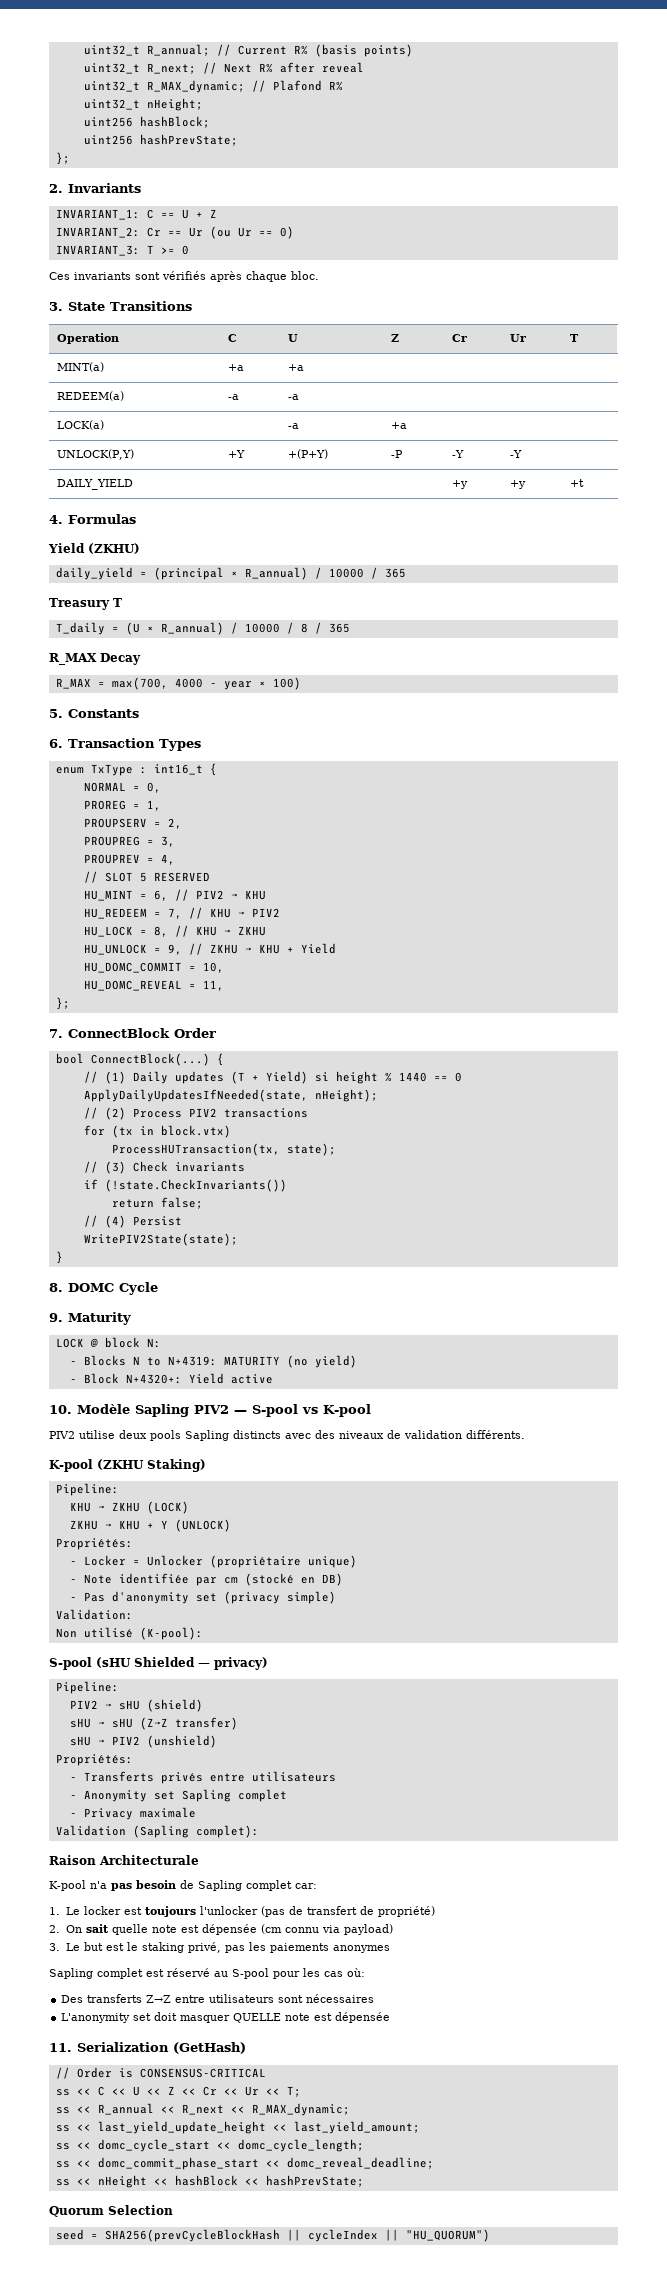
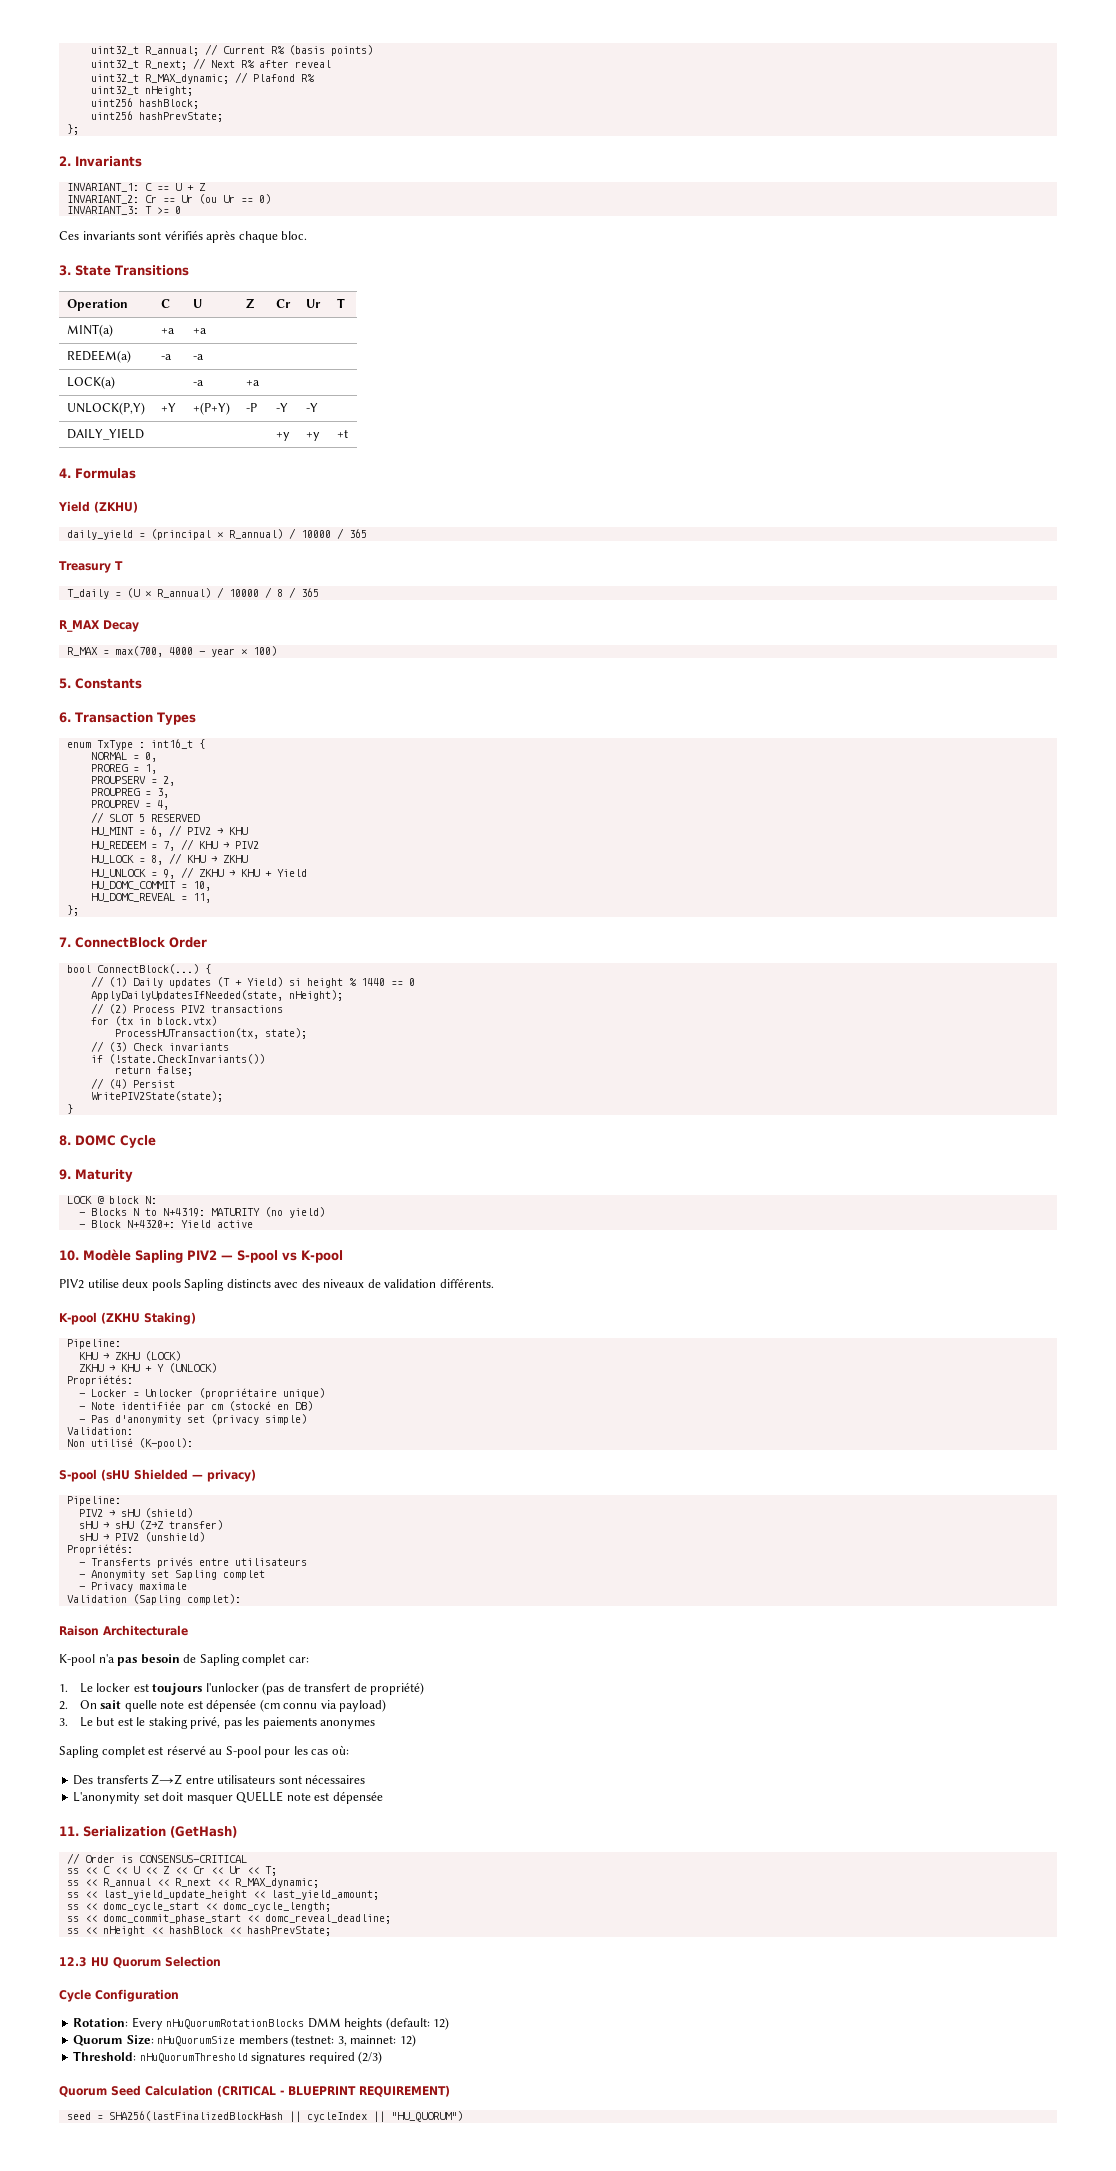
- Quorum Selection
+ 12.3 HU Quorum Selection
+ Cycle Configuration
+ Rotation: Every nHuQuorumRotationBlocks DMM heights (default: 12)
+ Quorum Size: nHuQuorumSize members (testnet: 3, mainnet: 12)
+ Threshold: nHuQuorumThreshold signatures required (2/3)
+ Quorum Seed Calculation (CRITICAL - BLUEPRINT REQUIREMENT)
- seed = SHA256(prevCycleBlockHash || cycleIndex || "HU_QUORUM")
+ seed = SHA256(lastFinalizedBlockHash || cycleIndex || "HU_QUORUM")

